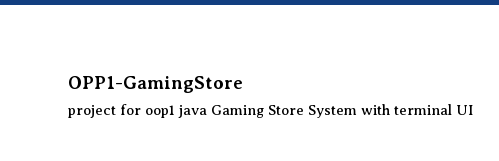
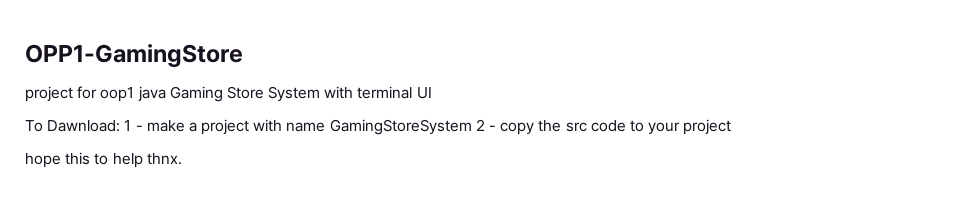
+ To Dawnload: 1 - make a project with name GamingStoreSystem 2 - copy the src code to your project
+ hope this to help thnx.

